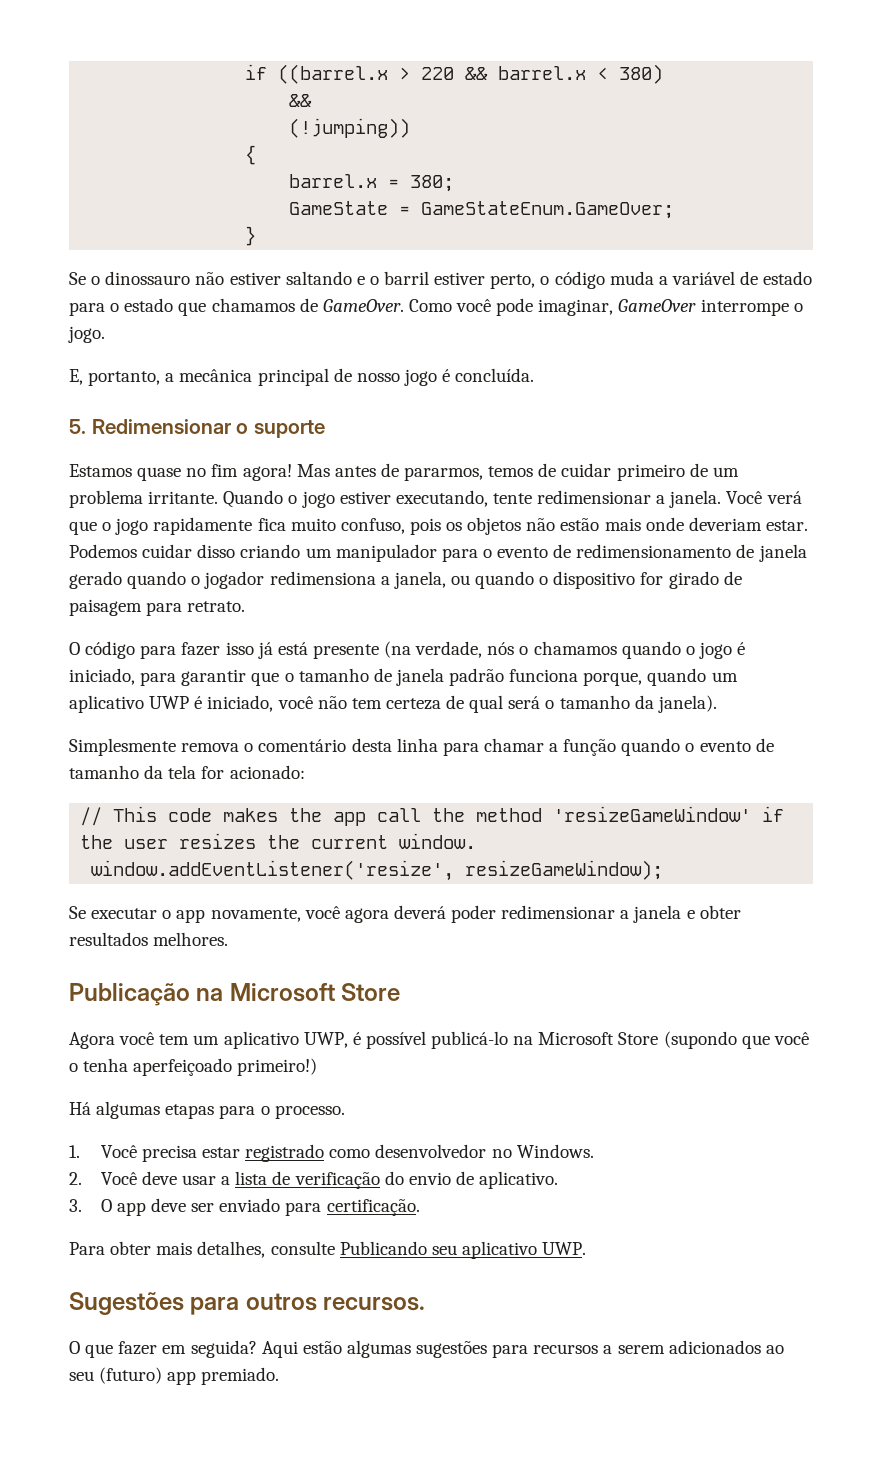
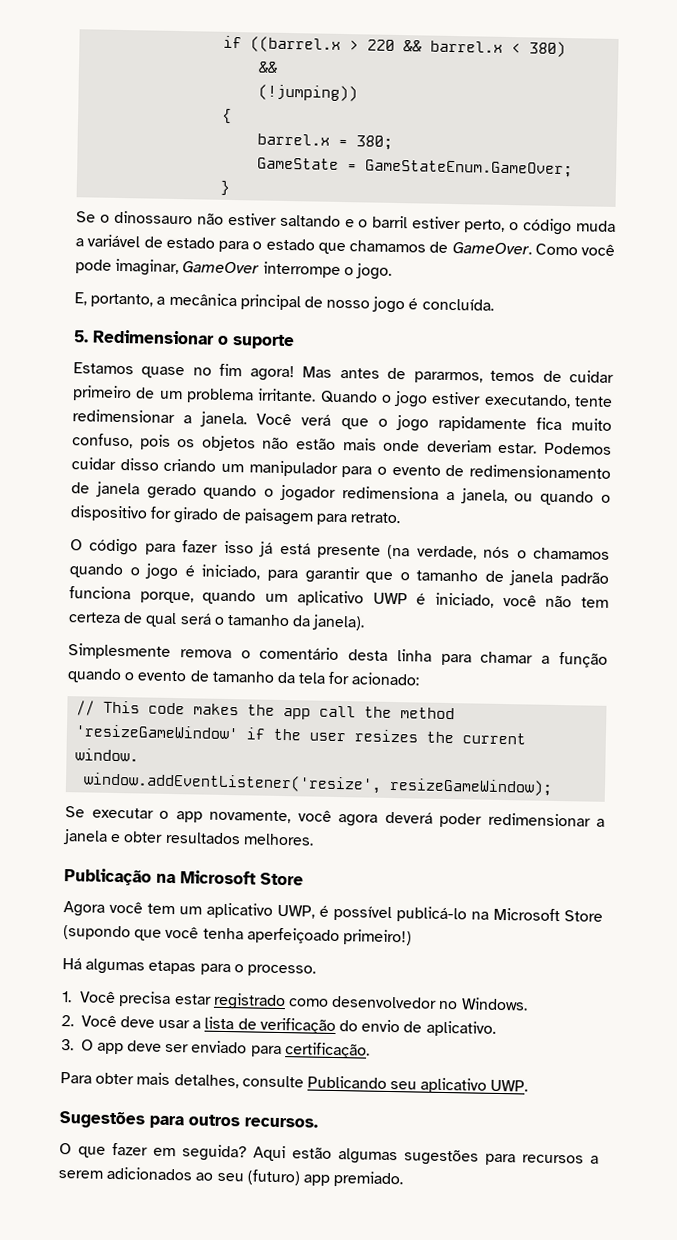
- Agora você tem um aplicativo UWP, é possível publicá-lo na Microsoft Store (supondo que você o tenha aperfeiçoado primeiro!)
+ Agora você tem um aplicativo UWP, é possível publicá-lo na Microsoft Store (supondo que você tenha aperfeiçoado primeiro!)

